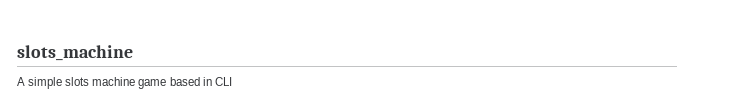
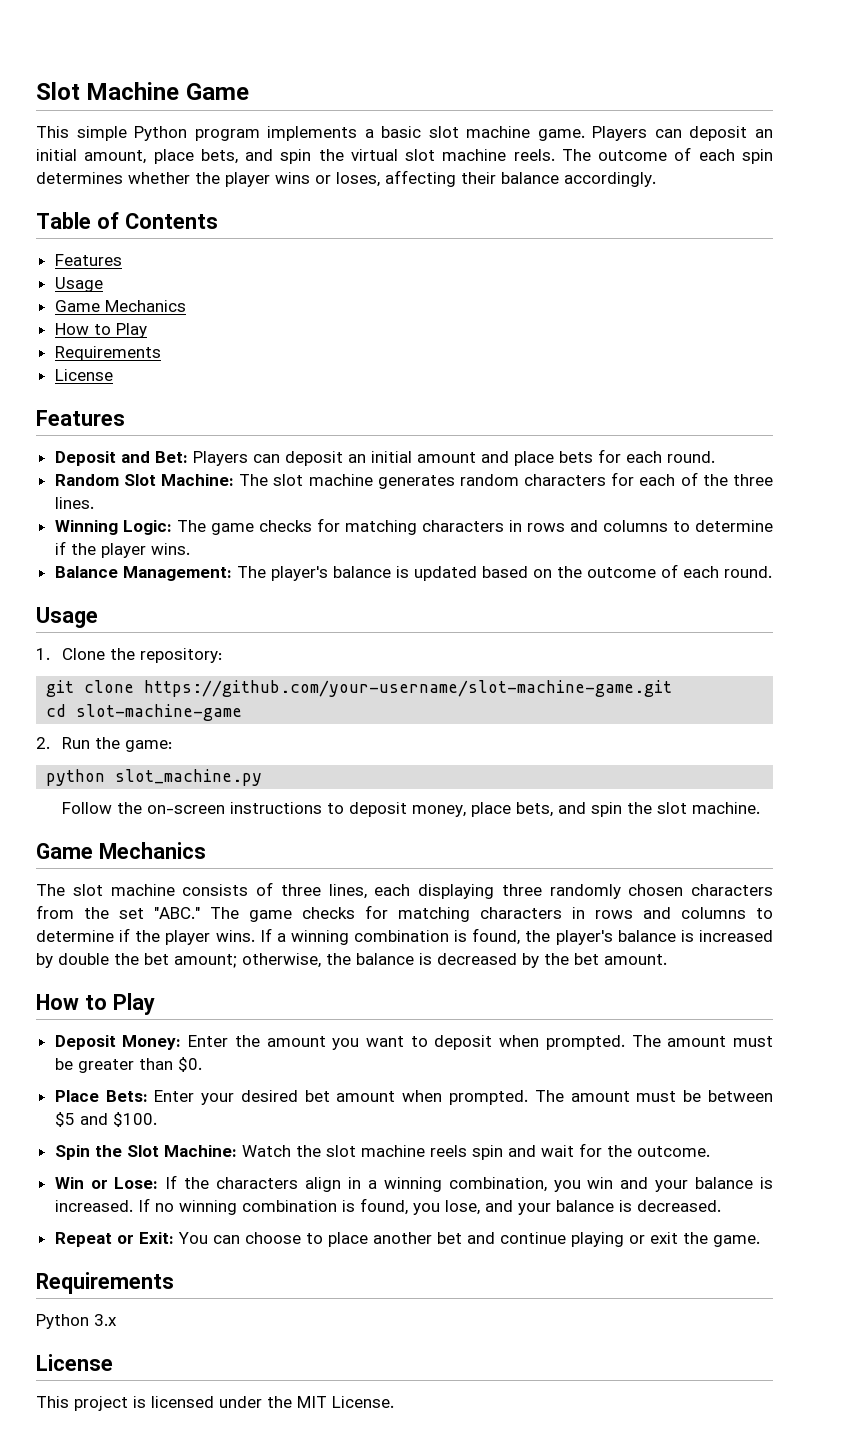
- slots_machine
- A simple slots machine game based in CLI
+ Slot Machine Game
+ This simple Python program implements a basic slot machine game. Players can deposit an initial amount, place bets, and spin the virtual slot machine reels. The outcome of each spin determines whether the player wins or loses, affecting their balance accordingly.
+ Table of Contents
+ Features
+ Usage
+ Game Mechanics
+ How to Play
+ Requirements
+ License
+ Features
+ Deposit and Bet: Players can deposit an initial amount and place bets for each round.
+ Random Slot Machine: The slot machine generates random characters for each of the three lines.
+ Winning Logic: The game checks for matching characters in rows and columns to determine if the player wins.
+ Balance Management: The player's balance is updated based on the outcome of each round.
+ Usage
+ 1. Clone the repository:
+ git clone https://github.com/your-username/slot-machine-game.git
+ cd slot-machine-game
+ 2. Run the game:
+ python slot_machine.py
+ Follow the on-screen instructions to deposit money, place bets, and spin the slot machine.
+ Game Mechanics
+ The slot machine consists of three lines, each displaying three randomly chosen characters from the set "ABC." The game checks for matching characters in rows and columns to determine if the player wins. If a winning combination is found, the player's balance is increased by double the bet amount; otherwise, the balance is decreased by the bet amount.
+ How to Play
+ Deposit Money: Enter the amount you want to deposit when prompted. The amount must be greater than $0.
+ Place Bets: Enter your desired bet amount when prompted. The amount must be between $5 and $100.
+ Spin the Slot Machine: Watch the slot machine reels spin and wait for the outcome.
+ Win or Lose: If the characters align in a winning combination, you win and your balance is increased. If no winning combination is found, you lose, and your balance is decreased.
+ Repeat or Exit: You can choose to place another bet and continue playing or exit the game.
+ Requirements
+ Python 3.x
+ License
+ This project is licensed under the MIT License.

